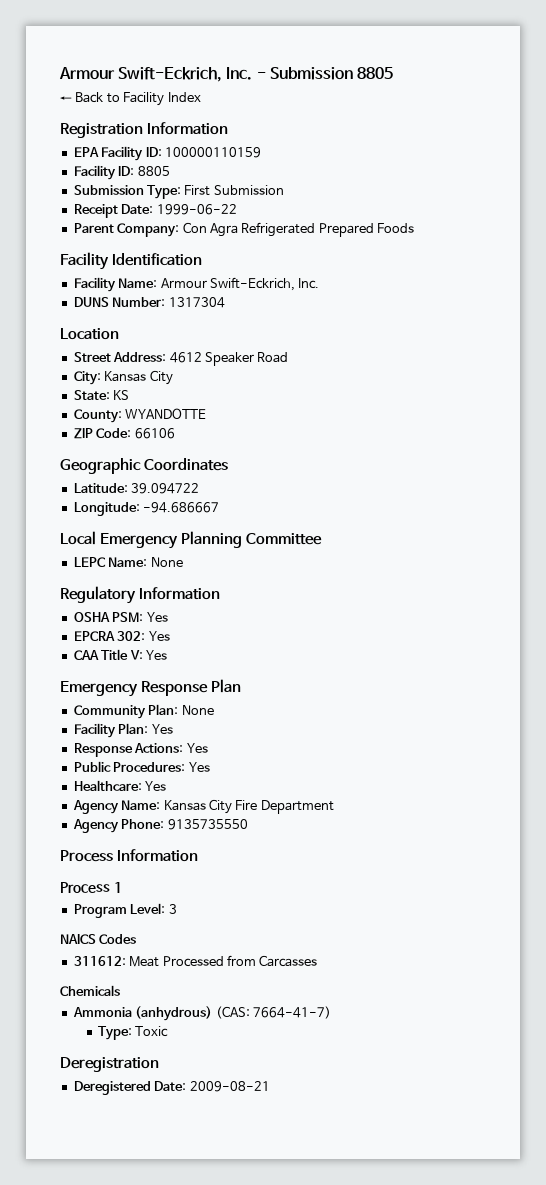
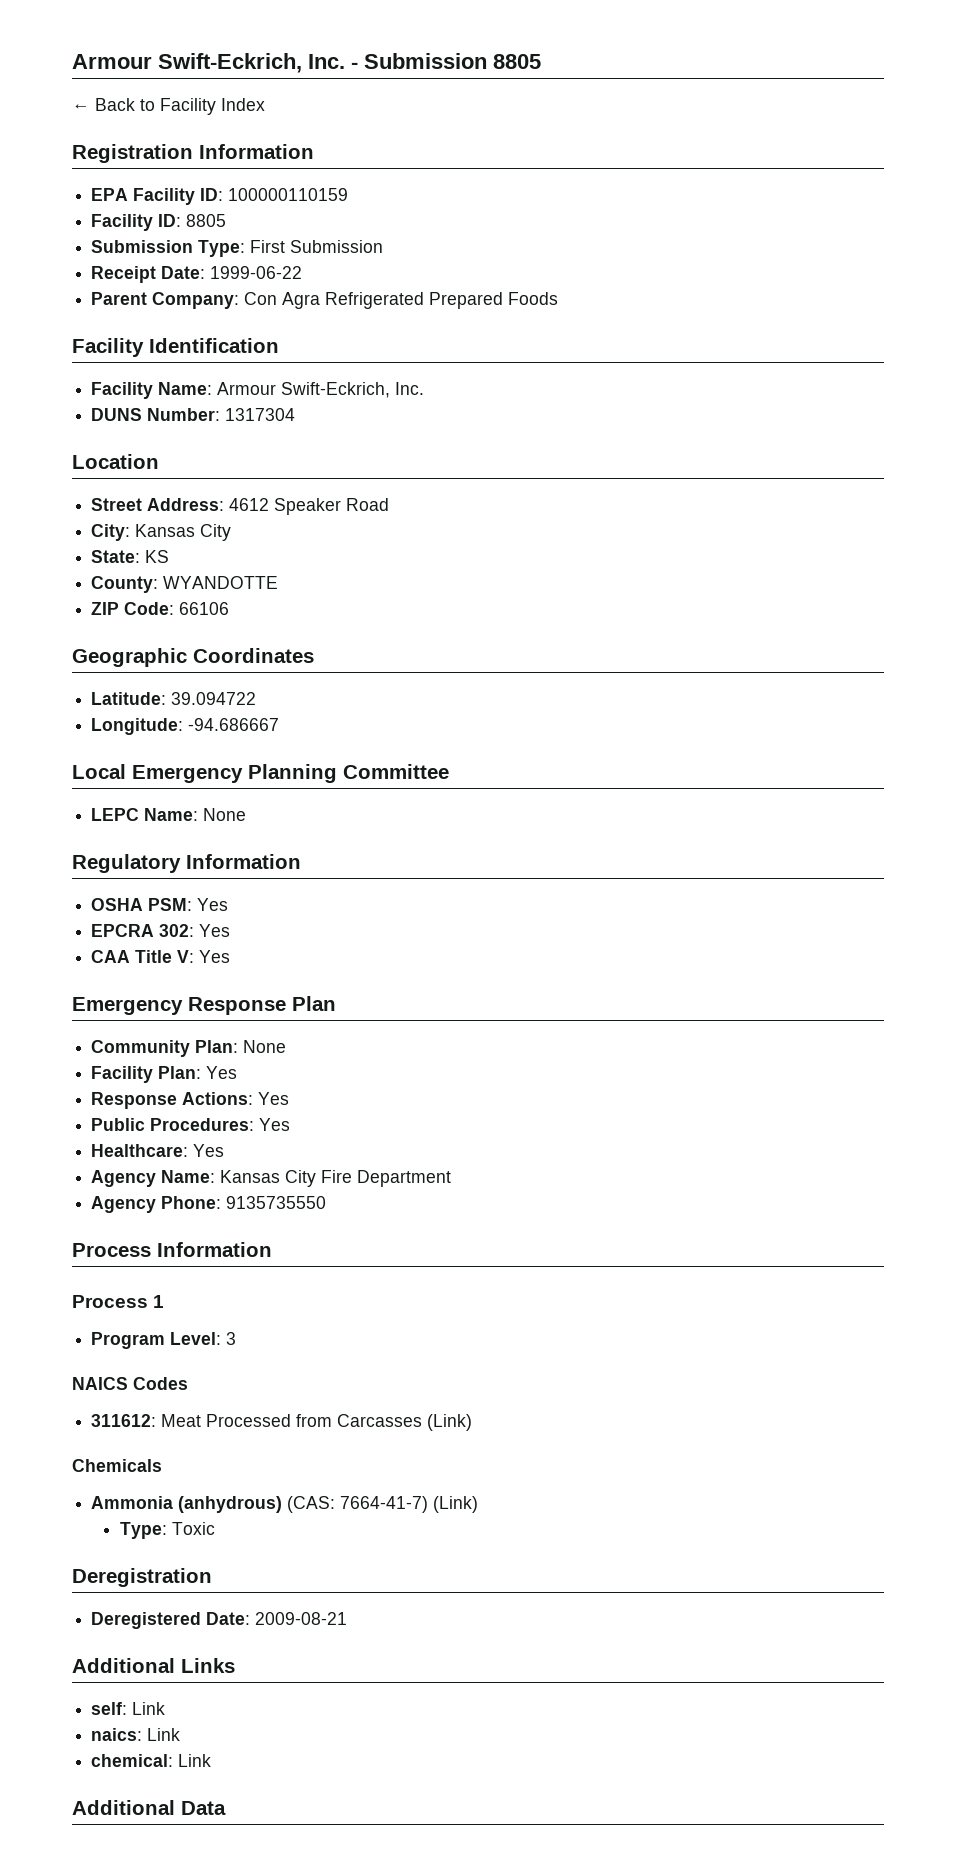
- 311612: Meat Processed from Carcasses
+ 311612: Meat Processed from Carcasses (Link)
- Ammonia (anhydrous) (CAS: 7664-41-7)
+ Ammonia (anhydrous) (CAS: 7664-41-7) (Link)
+ Additional Links
+ self: Link
+ naics: Link
+ chemical: Link
+ Additional Data

